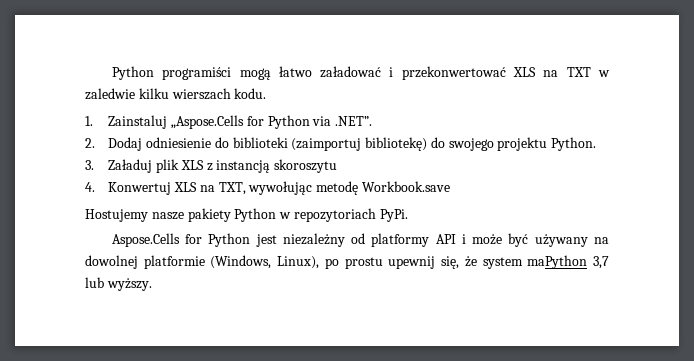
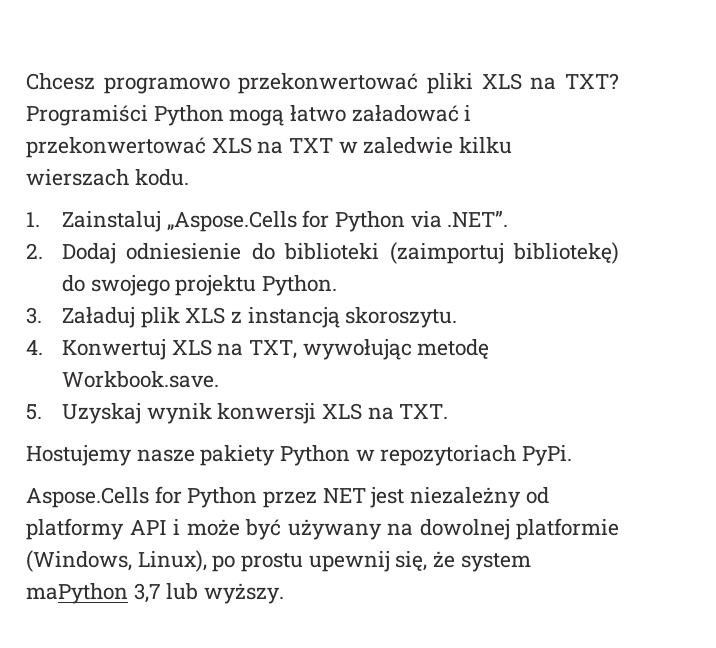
- Python programiści mogą łatwo załadować i przekonwertować XLS na TXT w zaledwie kilku wierszach kodu.
+ Chcesz programowo przekonwertować pliki XLS na TXT? Programiści Python mogą łatwo załadować i przekonwertować XLS na TXT w zaledwie kilku wierszach kodu.
- 3. Załaduj plik XLS z instancją skoroszytu
+ 3. Załaduj plik XLS z instancją skoroszytu.
- 4. Konwertuj XLS na TXT, wywołując metodę Workbook.save
+ 4. Konwertuj XLS na TXT, wywołując metodę Workbook.save.
+ 5. Uzyskaj wynik konwersji XLS na TXT.
- Aspose.Cells for Python jest niezależny od platformy API i może być używany na dowolnej platformie (Windows, Linux), po prostu upewnij się, że system maPython 3,7 lub wyższy.
+ Aspose.Cells for Python przez NET jest niezależny od platformy API i może być używany na dowolnej platformie (Windows, Linux), po prostu upewnij się, że system maPython 3,7 lub wyższy.

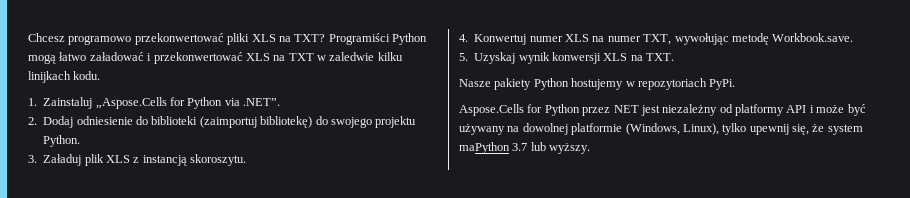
- Programiści Python mogą łatwo załadować i przekonwertować XLS na TXT w zaledwie kilku wierszach kodu.
+ Programiści Python mogą łatwo załadować i przekonwertować XLS na TXT w zaledwie kilku linijkach kodu.
- 4. Konwertuj XLS na TXT, wywołując metodę Workbook.save.
+ 4. Konwertuj numer XLS na numer TXT, wywołując metodę Workbook.save.
- Hostujemy nasze pakiety Python w repozytoriach PyPi.
+ Nasze pakiety Python hostujemy w repozytoriach PyPi.
- Aspose.Cells for Python przez NET jest niezależny od platformy API i może być używany na dowolnej platformie (Windows, Linux), po prostu upewnij się, że system maPython 3,7 lub wyższy.
+ Aspose.Cells for Python przez NET jest niezależny od platformy API i może być używany na dowolnej platformie (Windows, Linux), tylko upewnij się, że system maPython 3.7 lub wyższy.

